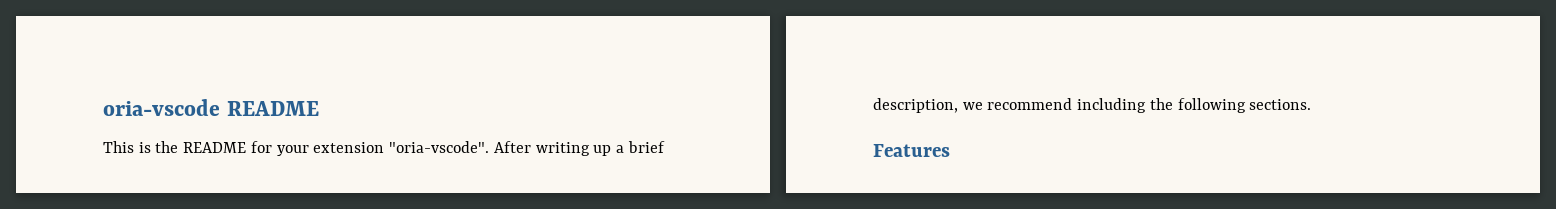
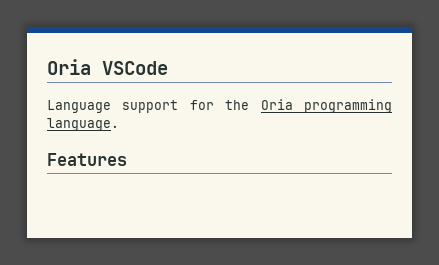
- oria-vscode README
- This is the README for your extension "oria-vscode". After writing up a brief description, we recommend including the following sections.
+ Oria VSCode
+ Language support for the Oria programming language.

